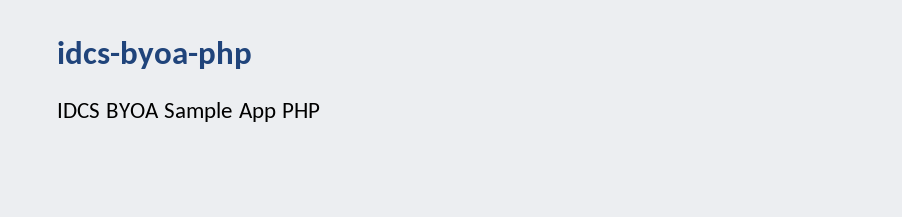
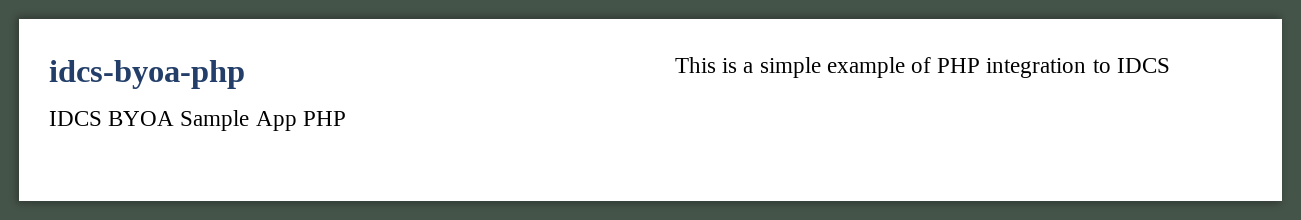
+ This is a simple example of PHP integration to IDCS

